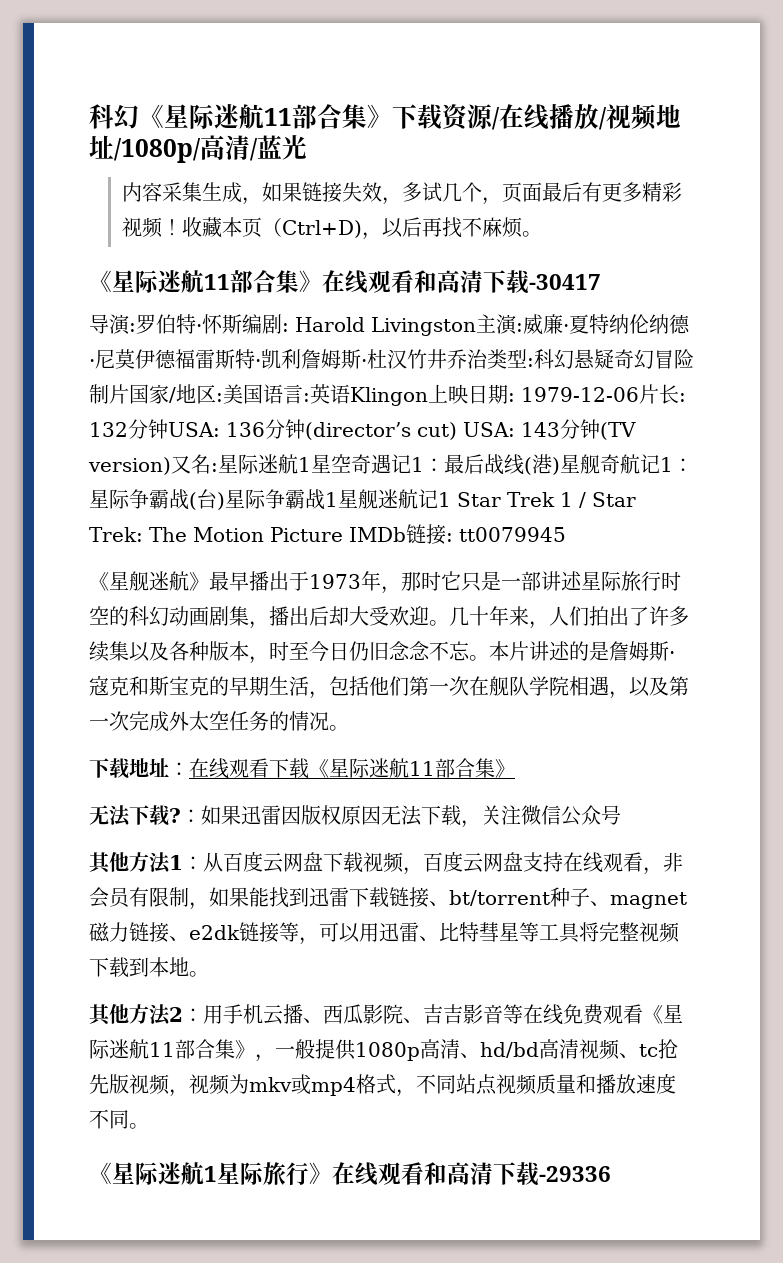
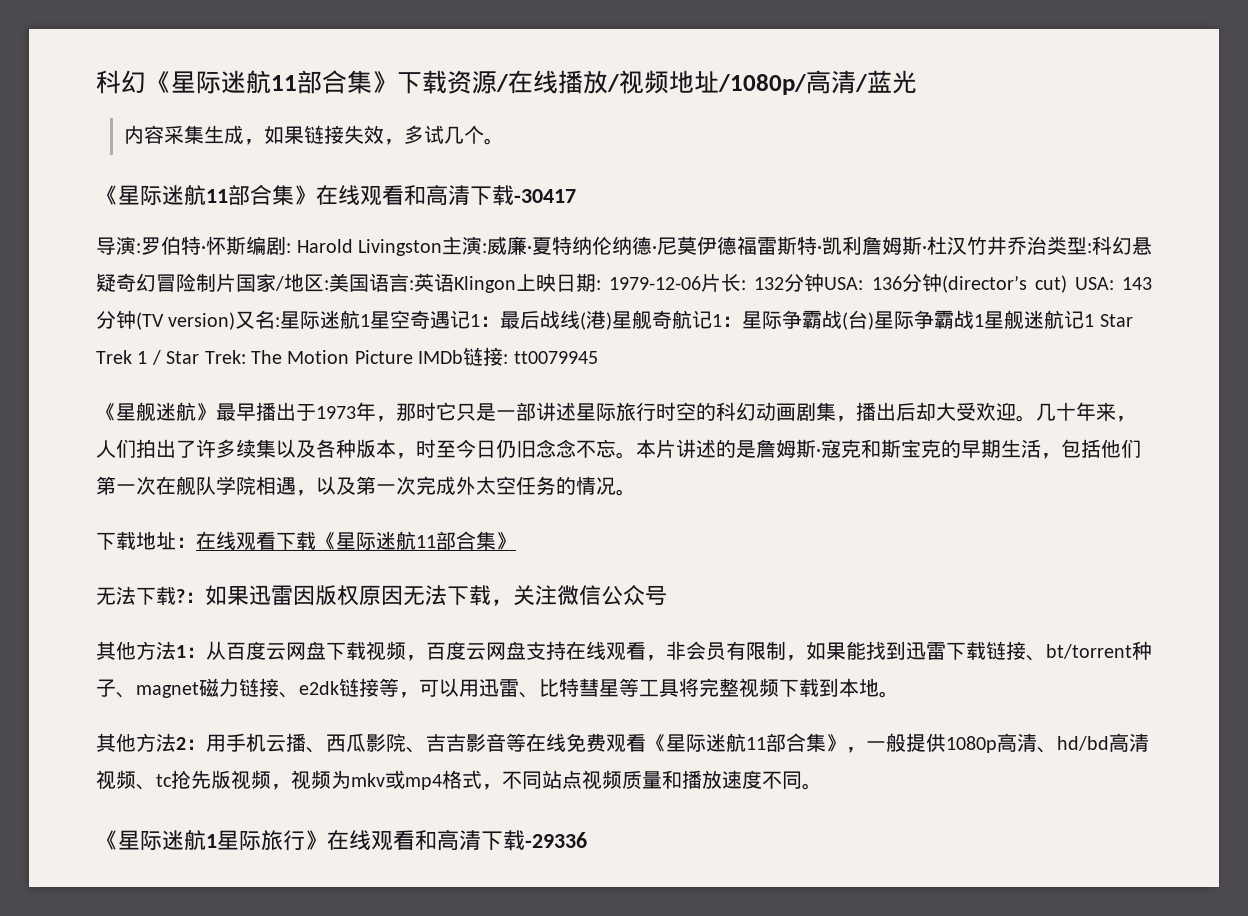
- 内容采集生成，如果链接失效，多试几个，页面最后有更多精彩视频！收藏本页（Ctrl+D)，以后再找不麻烦。
+ 内容采集生成，如果链接失效，多试几个。

